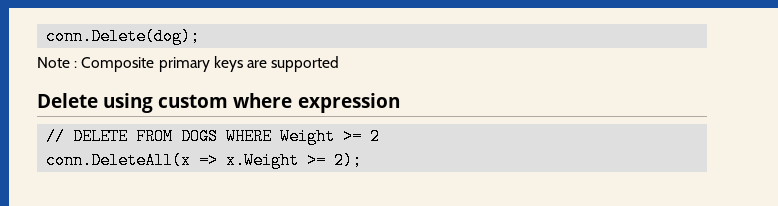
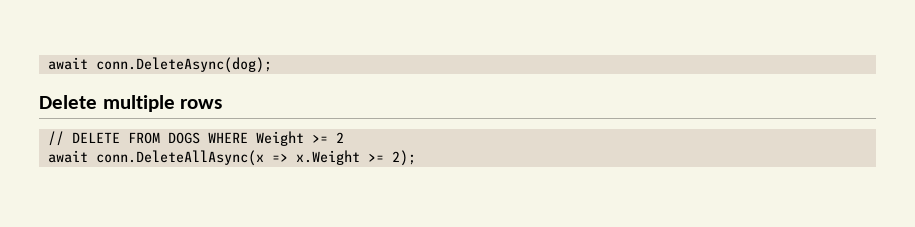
- conn.Delete(dog);
- Note : Composite primary keys are supported
- Delete using custom where expression
+ await conn.DeleteAsync(dog);
+ Delete multiple rows
- conn.DeleteAll(x => x.Weight >= 2);
+ await conn.DeleteAllAsync(x => x.Weight >= 2);

